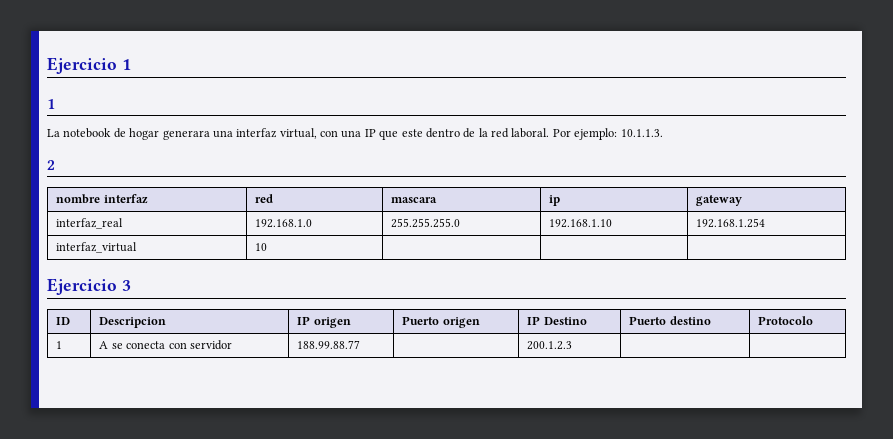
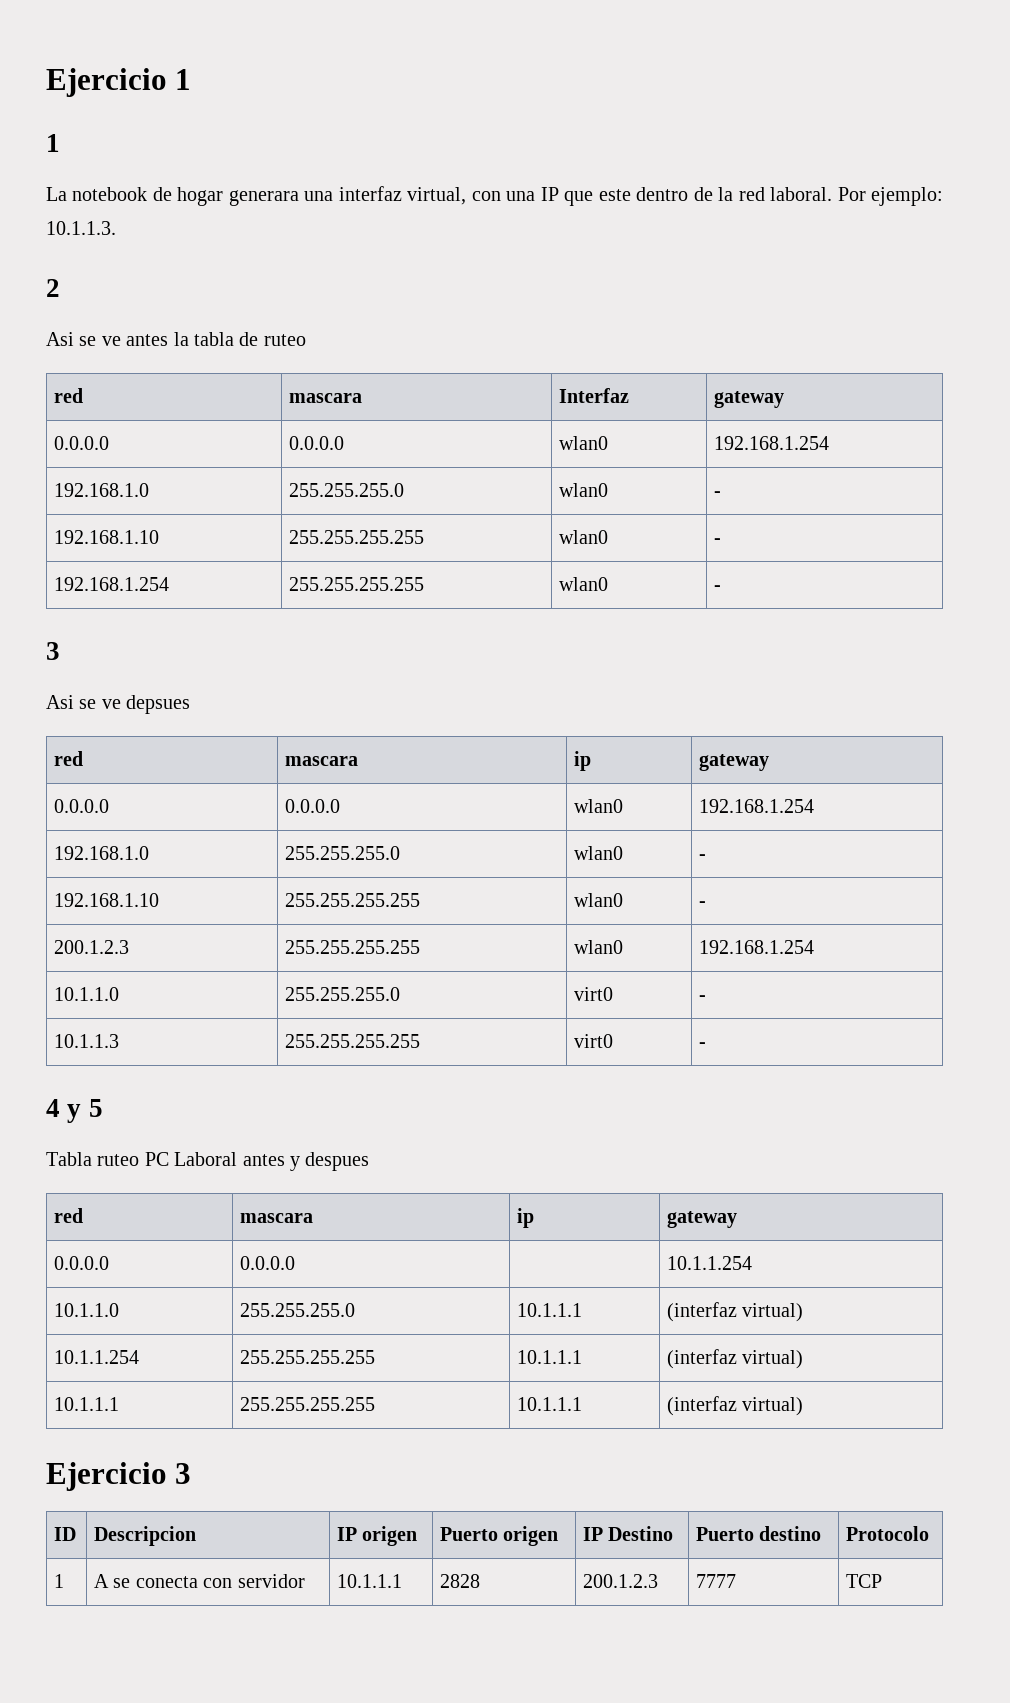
- nombre interfaz | red | mascara | ip | gateway
- interfaz_real | 192.168.1.0 | 255.255.255.0 | 192.168.1.10 | 192.168.1.254
- interfaz_virtual | 10 | | |
+ Asi se ve antes la tabla de ruteo
+ red | mascara | Interfaz | gateway
+ 0.0.0.0 | 0.0.0.0 | wlan0 | 192.168.1.254
+ 192.168.1.0 | 255.255.255.0 | wlan0 | -
+ 192.168.1.10 | 255.255.255.255 | wlan0 | -
+ 192.168.1.254 | 255.255.255.255 | wlan0 | -
+ 3
+ Asi se ve depsues
+ red | mascara | ip | gateway
+ 0.0.0.0 | 0.0.0.0 | wlan0 | 192.168.1.254
+ 192.168.1.0 | 255.255.255.0 | wlan0 | -
+ 192.168.1.10 | 255.255.255.255 | wlan0 | -
+ 200.1.2.3 | 255.255.255.255 | wlan0 | 192.168.1.254
+ 10.1.1.0 | 255.255.255.0 | virt0 | -
+ 10.1.1.3 | 255.255.255.255 | virt0 | -
+ 4 y 5
+ Tabla ruteo PC Laboral antes y despues
+ red | mascara | ip | gateway
+ 0.0.0.0 | 0.0.0.0 | | 10.1.1.254
+ 10.1.1.0 | 255.255.255.0 | 10.1.1.1 | (interfaz virtual)
+ 10.1.1.254 | 255.255.255.255 | 10.1.1.1 | (interfaz virtual)
+ 10.1.1.1 | 255.255.255.255 | 10.1.1.1 | (interfaz virtual)
- 1 | A se conecta con servidor | 188.99.88.77 | | 200.1.2.3 | |
+ 1 | A se conecta con servidor | 10.1.1.1 | 2828 | 200.1.2.3 | 7777 | TCP

